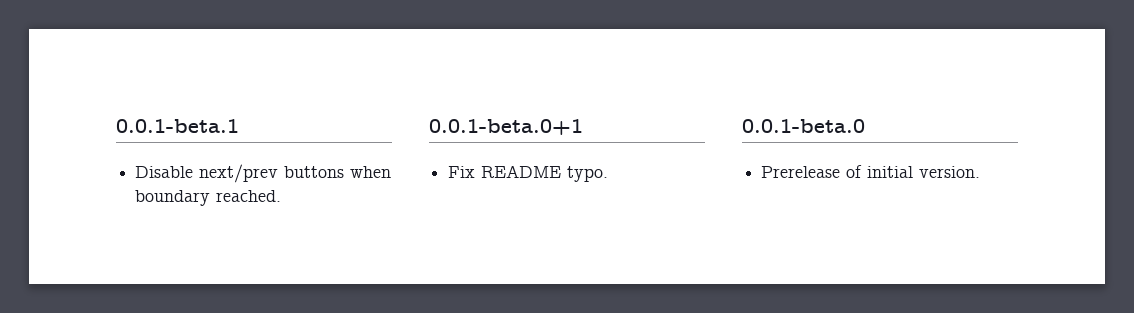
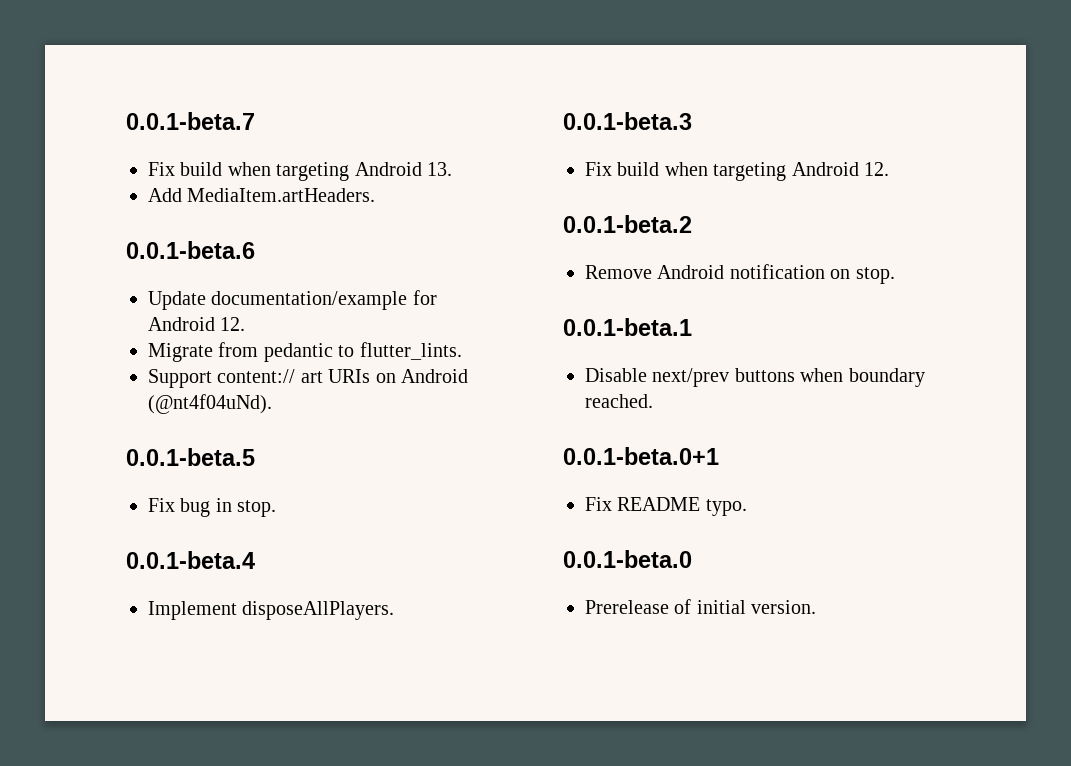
+ 0.0.1-beta.7
+ Fix build when targeting Android 13.
+ Add MediaItem.artHeaders.
+ 0.0.1-beta.6
+ Update documentation/example for Android 12.
+ Migrate from pedantic to flutter_lints.
+ Support content:// art URIs on Android (@nt4f04uNd).
+ 0.0.1-beta.5
+ Fix bug in stop.
+ 0.0.1-beta.4
+ Implement disposeAllPlayers.
+ 0.0.1-beta.3
+ Fix build when targeting Android 12.
+ 0.0.1-beta.2
+ Remove Android notification on stop.

